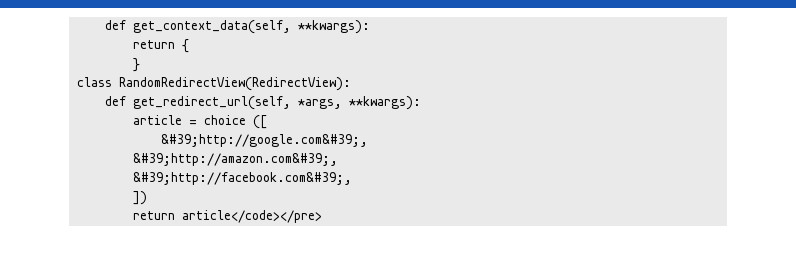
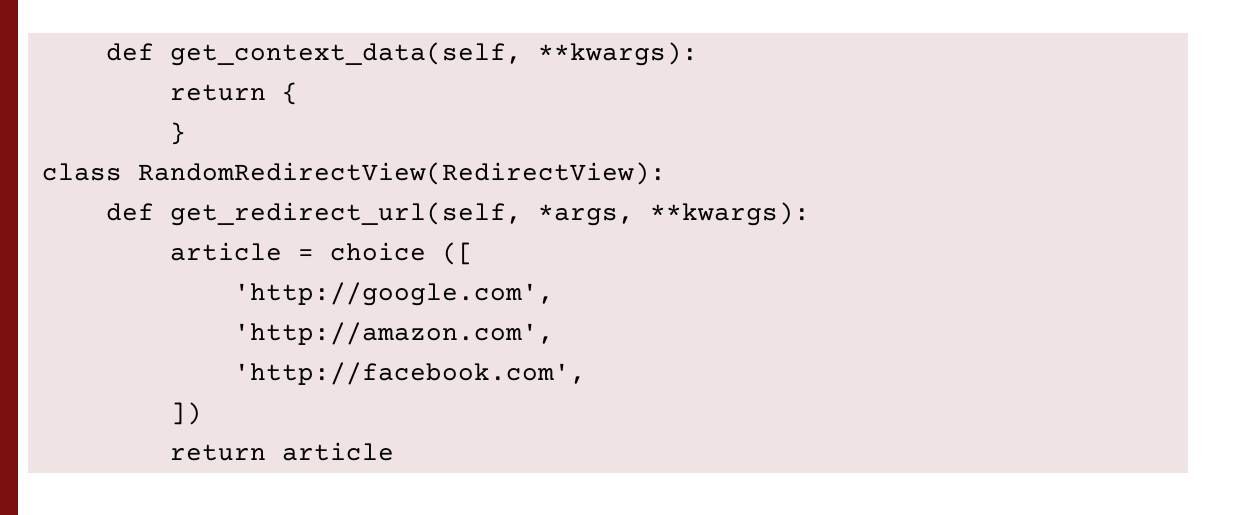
- &#39;http://google.com&#39;,
- &#39;http://amazon.com&#39;,
- &#39;http://facebook.com&#39;,
+ 'http://google.com',
+ 'http://amazon.com',
+ 'http://facebook.com',
- return article</code></pre>
+ return article

